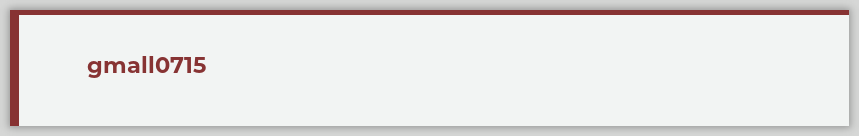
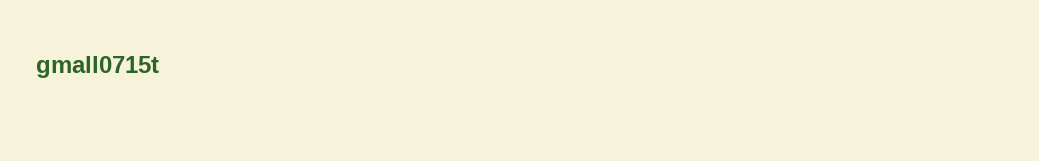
- gmall0715
+ gmall0715t

